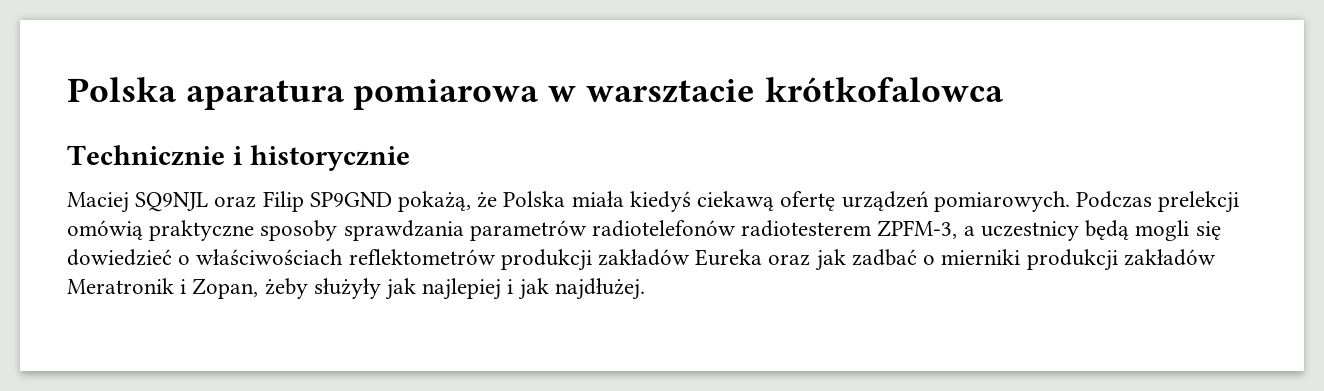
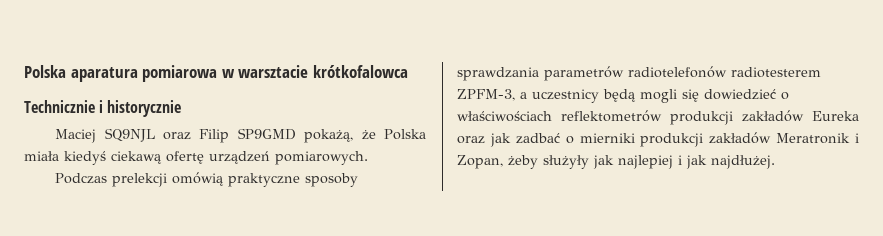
- Maciej SQ9NJL oraz Filip SP9GND pokażą, że Polska miała kiedyś ciekawą ofertę urządzeń pomiarowych. Podczas prelekcji omówią praktyczne sposoby sprawdzania parametrów radiotelefonów radiotesterem ZPFM-3, a uczestnicy będą mogli się dowiedzieć o właściwościach reflektometrów produkcji zakładów Eureka oraz jak zadbać o mierniki produkcji zakładów Meratronik i Zopan, żeby służyły jak najlepiej i jak najdłużej.
+ Maciej SQ9NJL oraz Filip SP9GMD pokażą, że Polska miała kiedyś ciekawą ofertę urządzeń pomiarowych.
+ Podczas prelekcji omówią praktyczne sposoby sprawdzania parametrów radiotelefonów radiotesterem ZPFM-3, a uczestnicy będą mogli się dowiedzieć o właściwościach reflektometrów produkcji zakładów Eureka oraz jak zadbać o mierniki produkcji zakładów Meratronik i Zopan, żeby służyły jak najlepiej i jak najdłużej.

